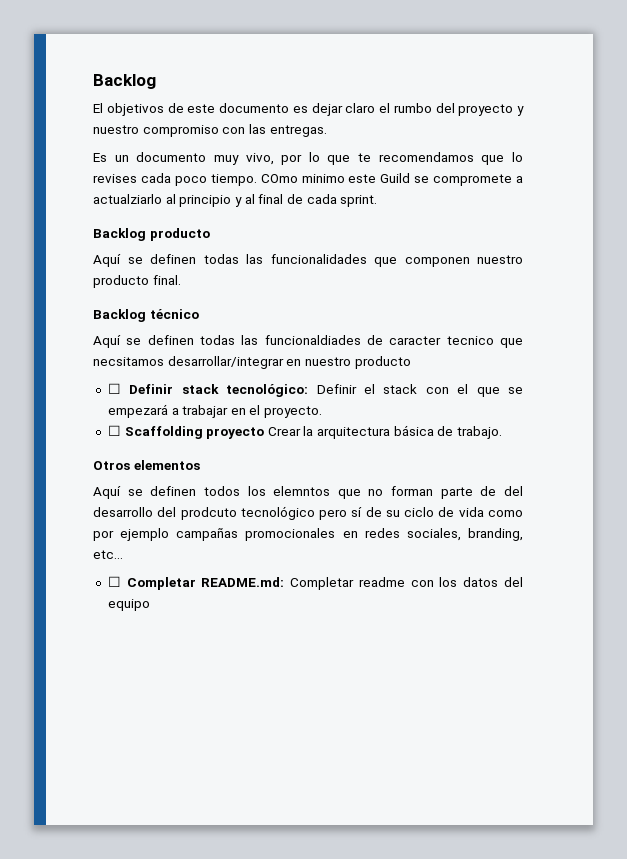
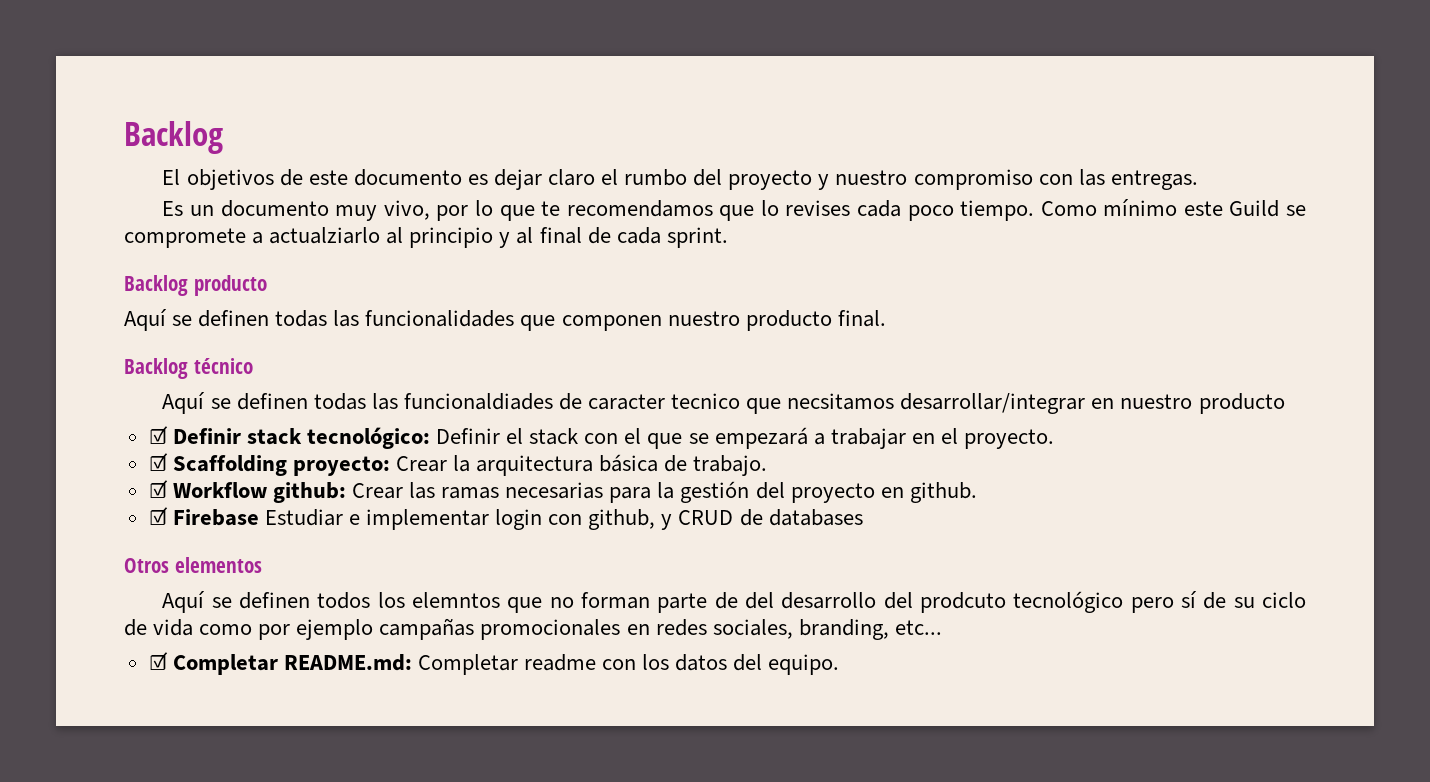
- COmo minimo este Guild se compromete a actualziarlo al principio y al final de cada sprint.
+ Como mínimo este Guild se compromete a actualziarlo al principio y al final de cada sprint.
- ☐ Definir stack tecnológico: Definir el stack con el que se empezará a trabajar en el proyecto.
+ ☑ Definir stack tecnológico: Definir el stack con el que se empezará a trabajar en el proyecto.
- ☐ Scaffolding proyecto Crear la arquitectura básica de trabajo.
+ ☑ Scaffolding proyecto: Crear la arquitectura básica de trabajo.
+ ☑ Workflow github: Crear las ramas necesarias para la gestión del proyecto en github.
+ ☑ Firebase Estudiar e implementar login con github, y CRUD de databases
- ☐ Completar README.md: Completar readme con los datos del equipo
+ ☑ Completar README.md: Completar readme con los datos del equipo.

